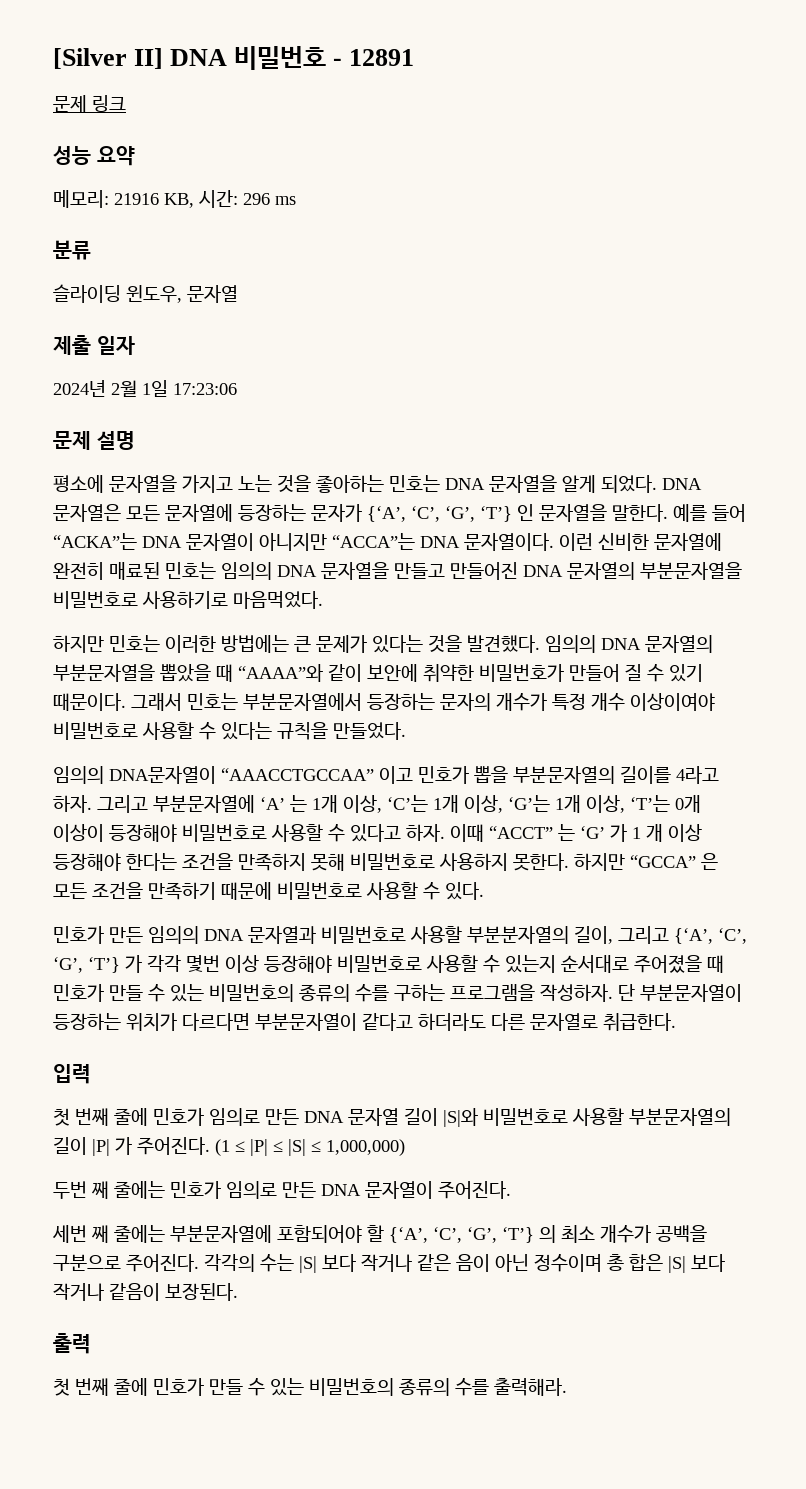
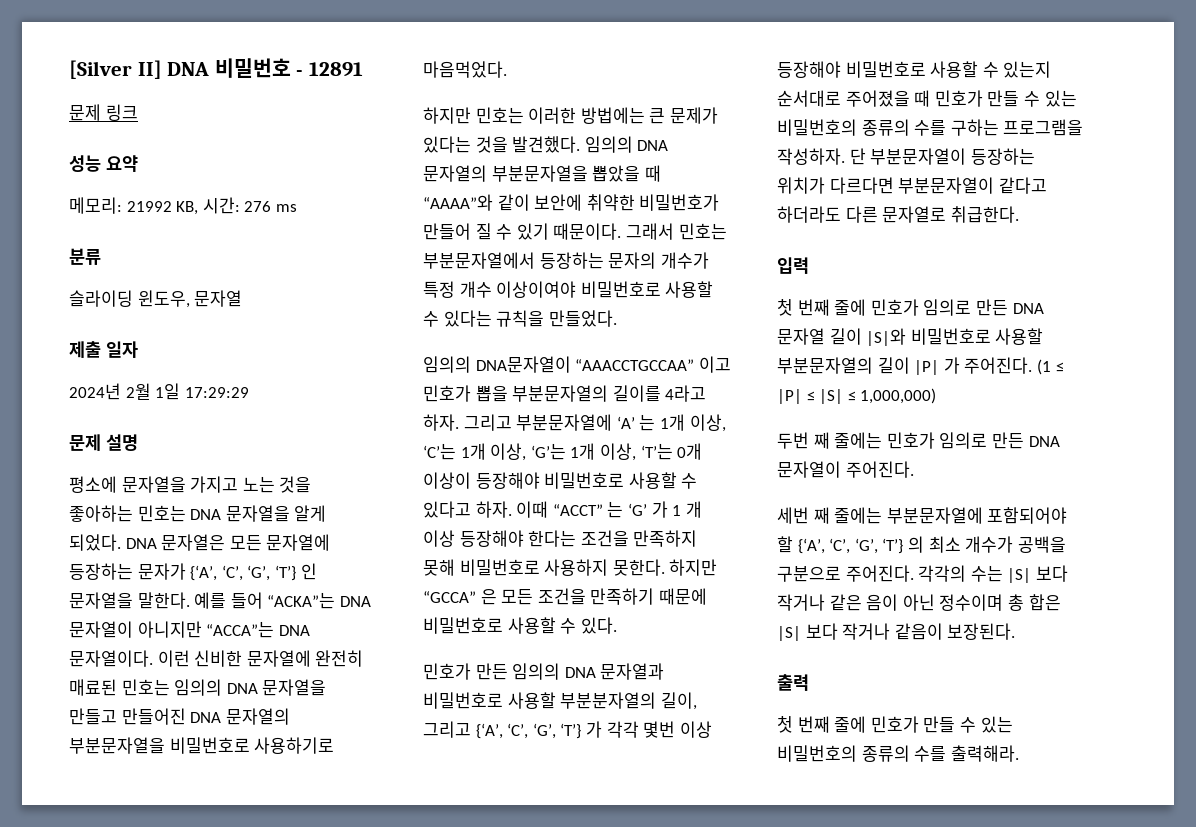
- 메모리: 21916 KB, 시간: 296 ms
+ 메모리: 21992 KB, 시간: 276 ms
- 2024년 2월 1일 17:23:06
+ 2024년 2월 1일 17:29:29

